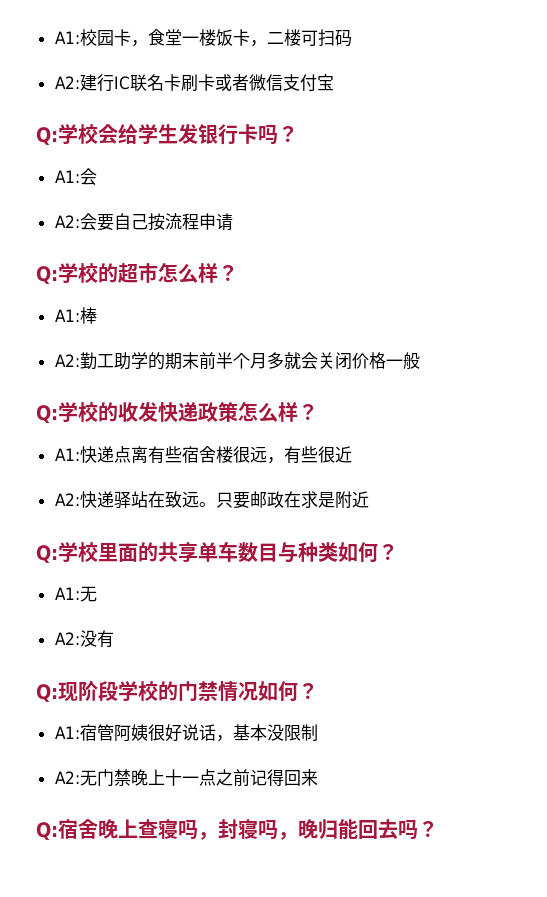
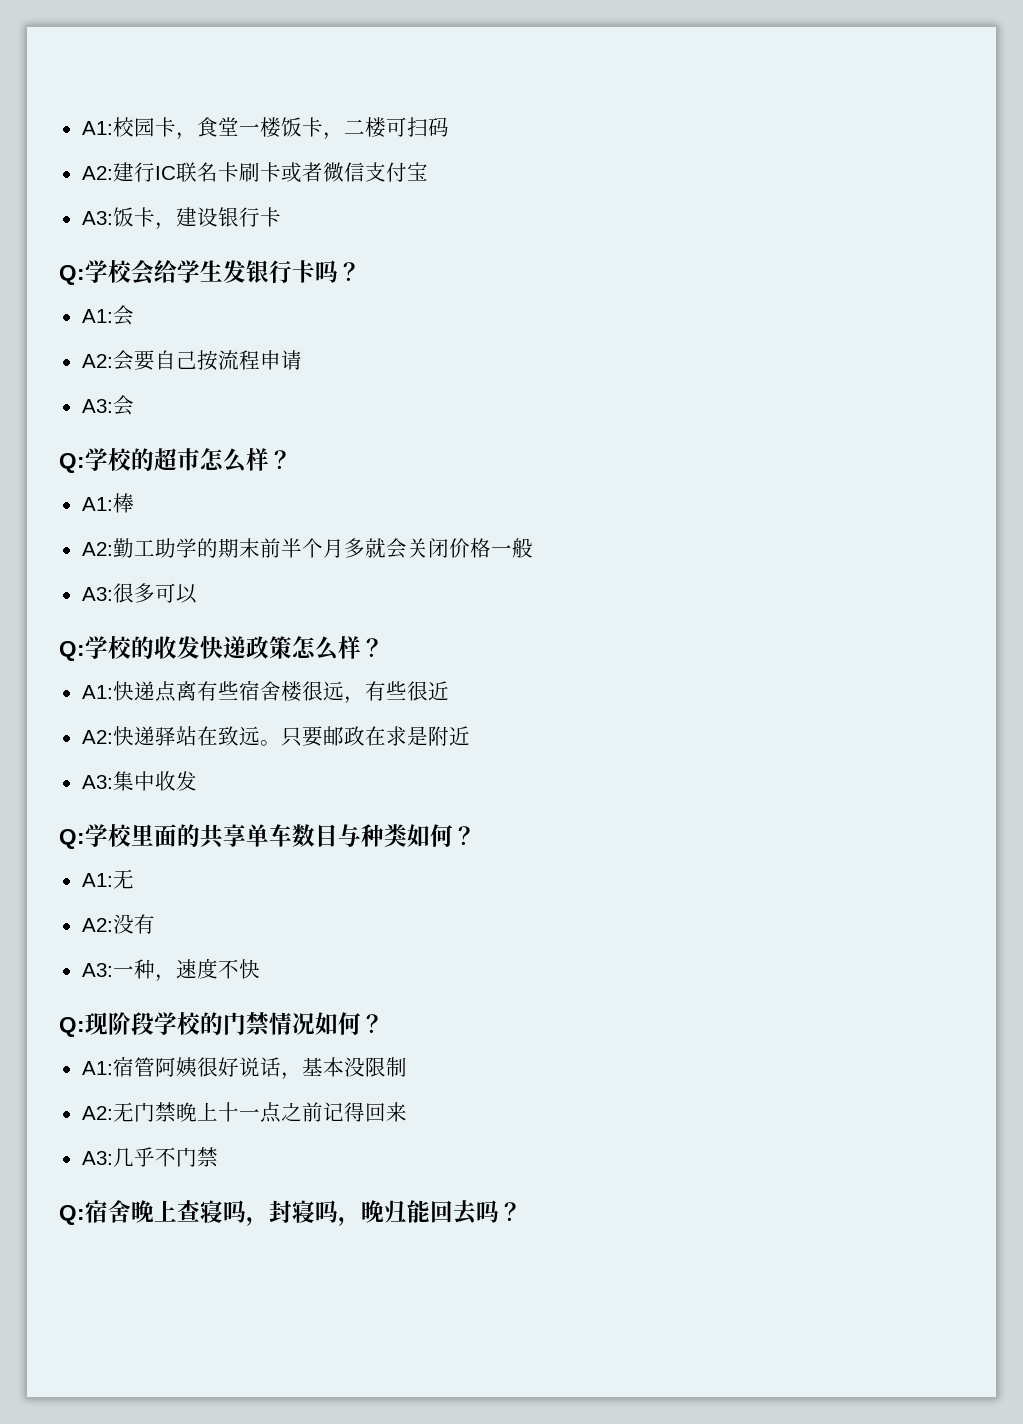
+ A3:饭卡，建设银行卡
+ A3:会
+ A3:很多可以
+ A3:集中收发
+ A3:一种，速度不快
+ A3:几乎不门禁

